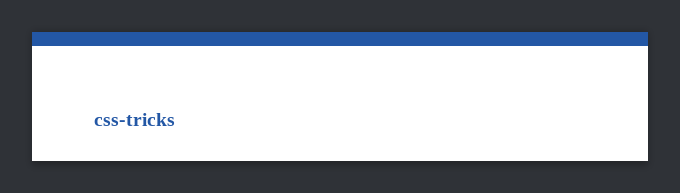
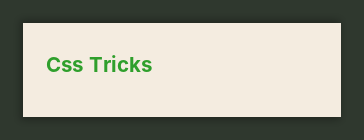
- css-tricks
+ Css Tricks

